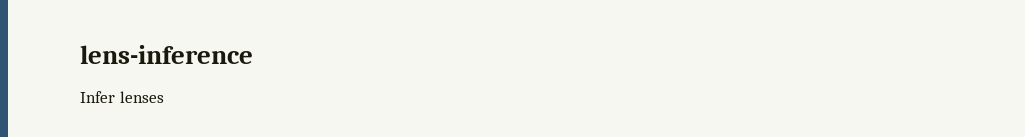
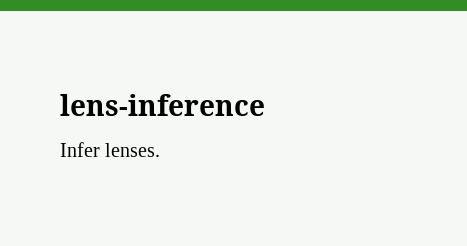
- Infer lenses
+ Infer lenses.

